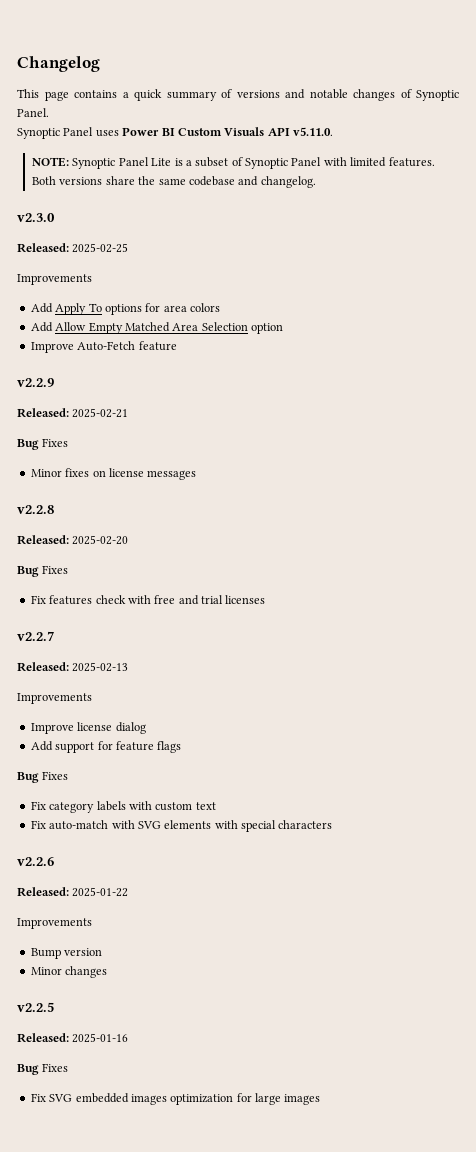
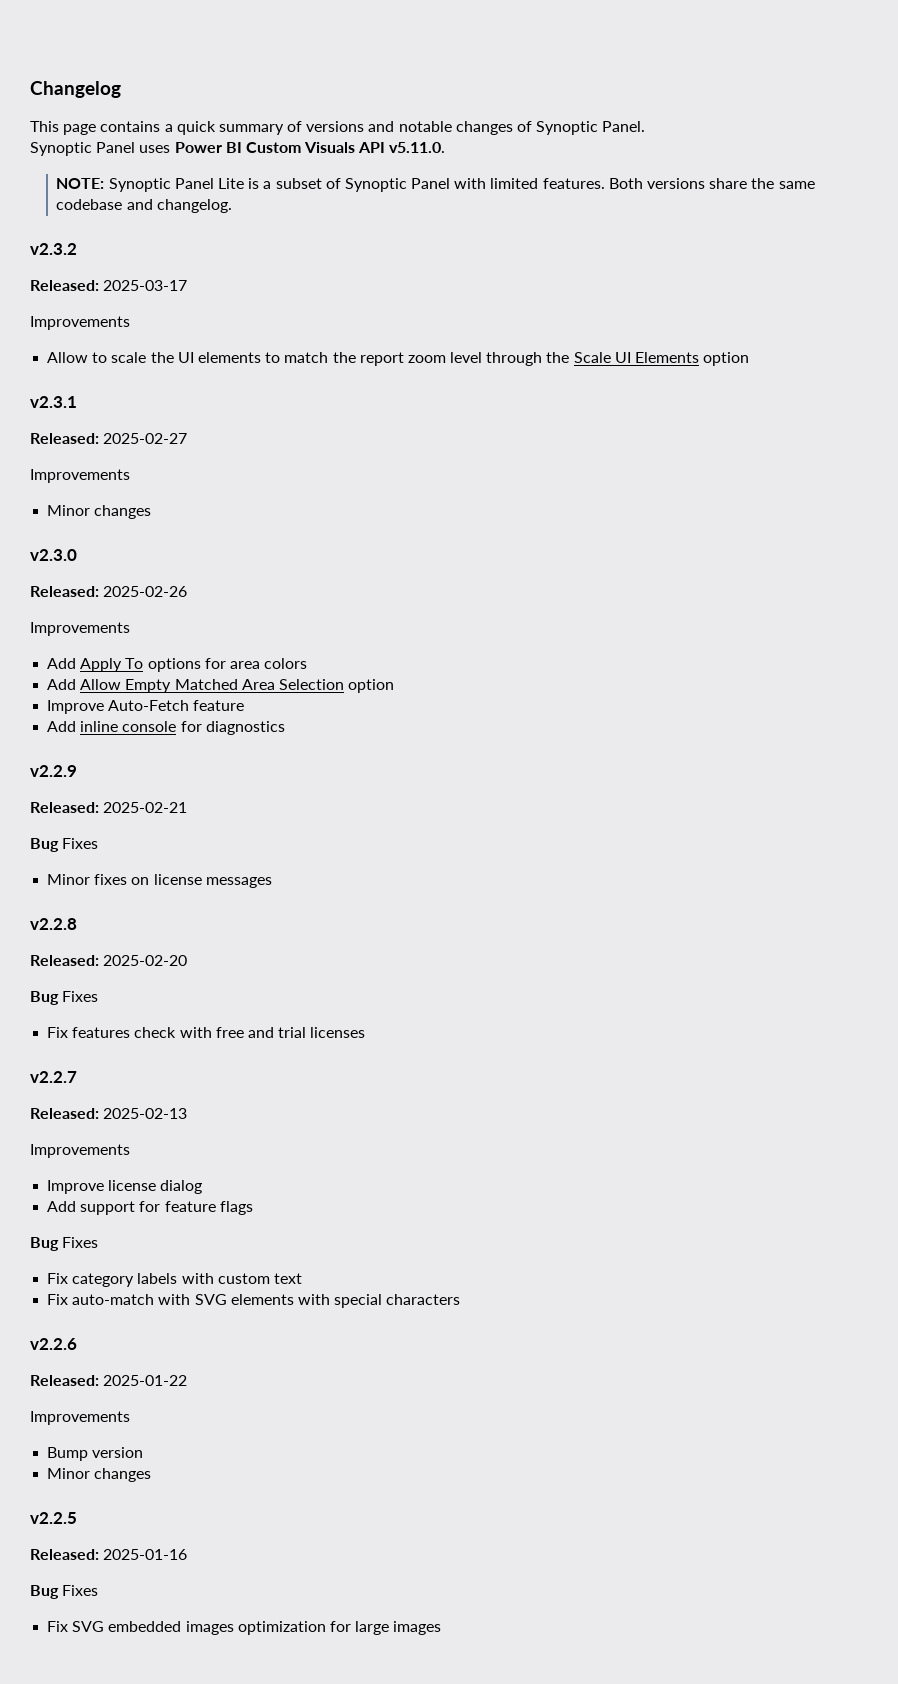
+ v2.3.2
+ Released: 2025-03-17
+ Improvements
+ Allow to scale the UI elements to match the report zoom level through the Scale UI Elements option
+ v2.3.1
+ Released: 2025-02-27
+ Improvements
+ Minor changes
- Released: 2025-02-25
+ Released: 2025-02-26
+ Add inline console for diagnostics

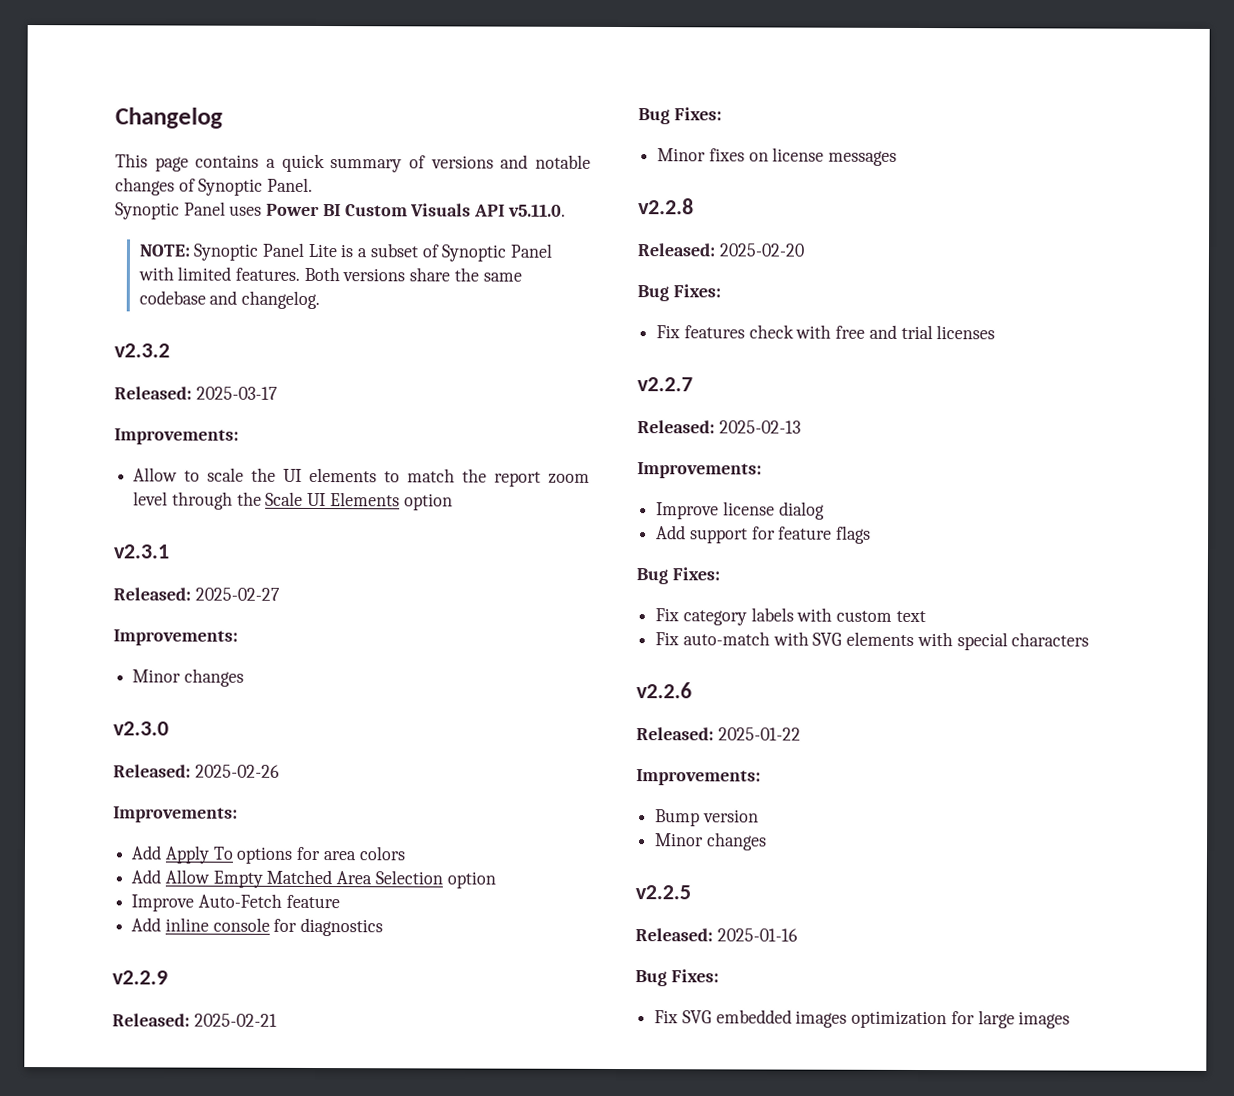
  Released: 2025-03-17
- Improvements
+ Improvements:
  Released: 2025-02-27
- Improvements
+ Improvements:
  Released: 2025-02-26
- Improvements
+ Improvements:
  Released: 2025-02-21
- Bug Fixes
+ Bug Fixes:
  Released: 2025-02-20
- Bug Fixes
+ Bug Fixes:
  Released: 2025-02-13
- Improvements
+ Improvements:
  Add support for feature flags
- Bug Fixes
+ Bug Fixes:
  Released: 2025-01-22
- Improvements
+ Improvements:
  Released: 2025-01-16
- Bug Fixes
+ Bug Fixes:

